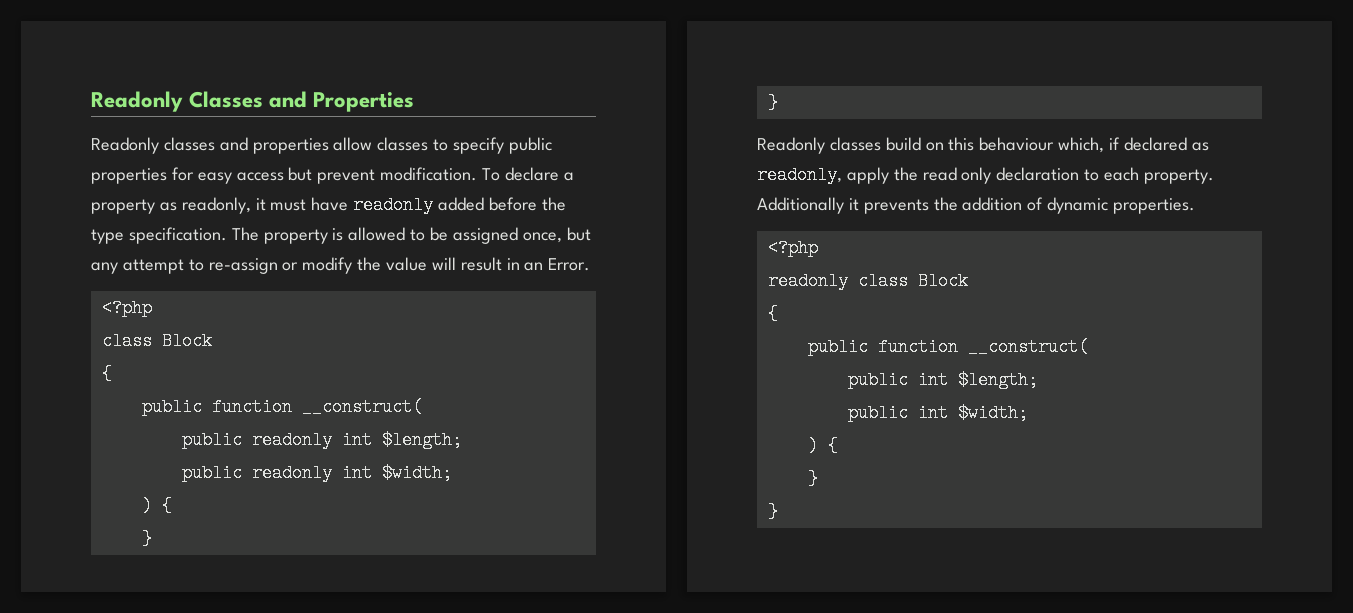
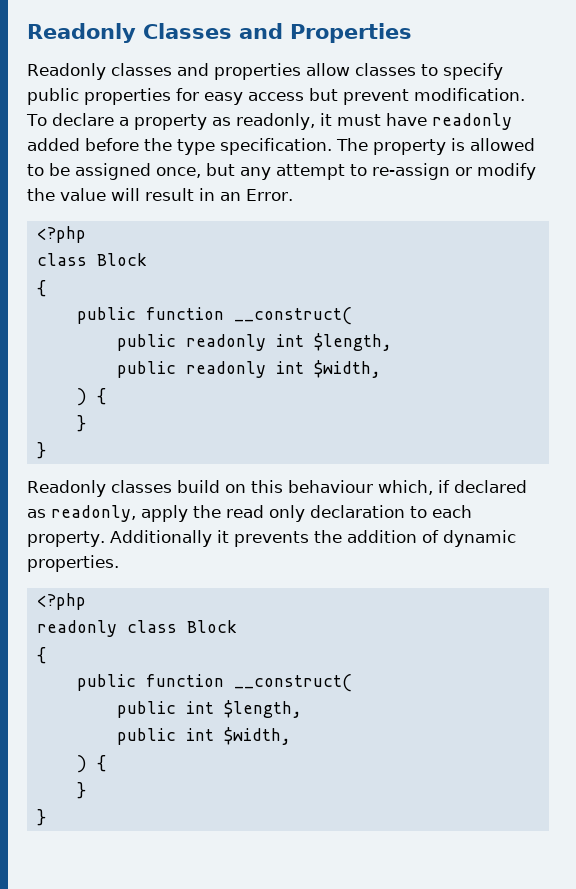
- public readonly int $length;
- public readonly int $width;
+ public readonly int $length,
+ public readonly int $width,
- public int $length;
- public int $width;
+ public int $length,
+ public int $width,

